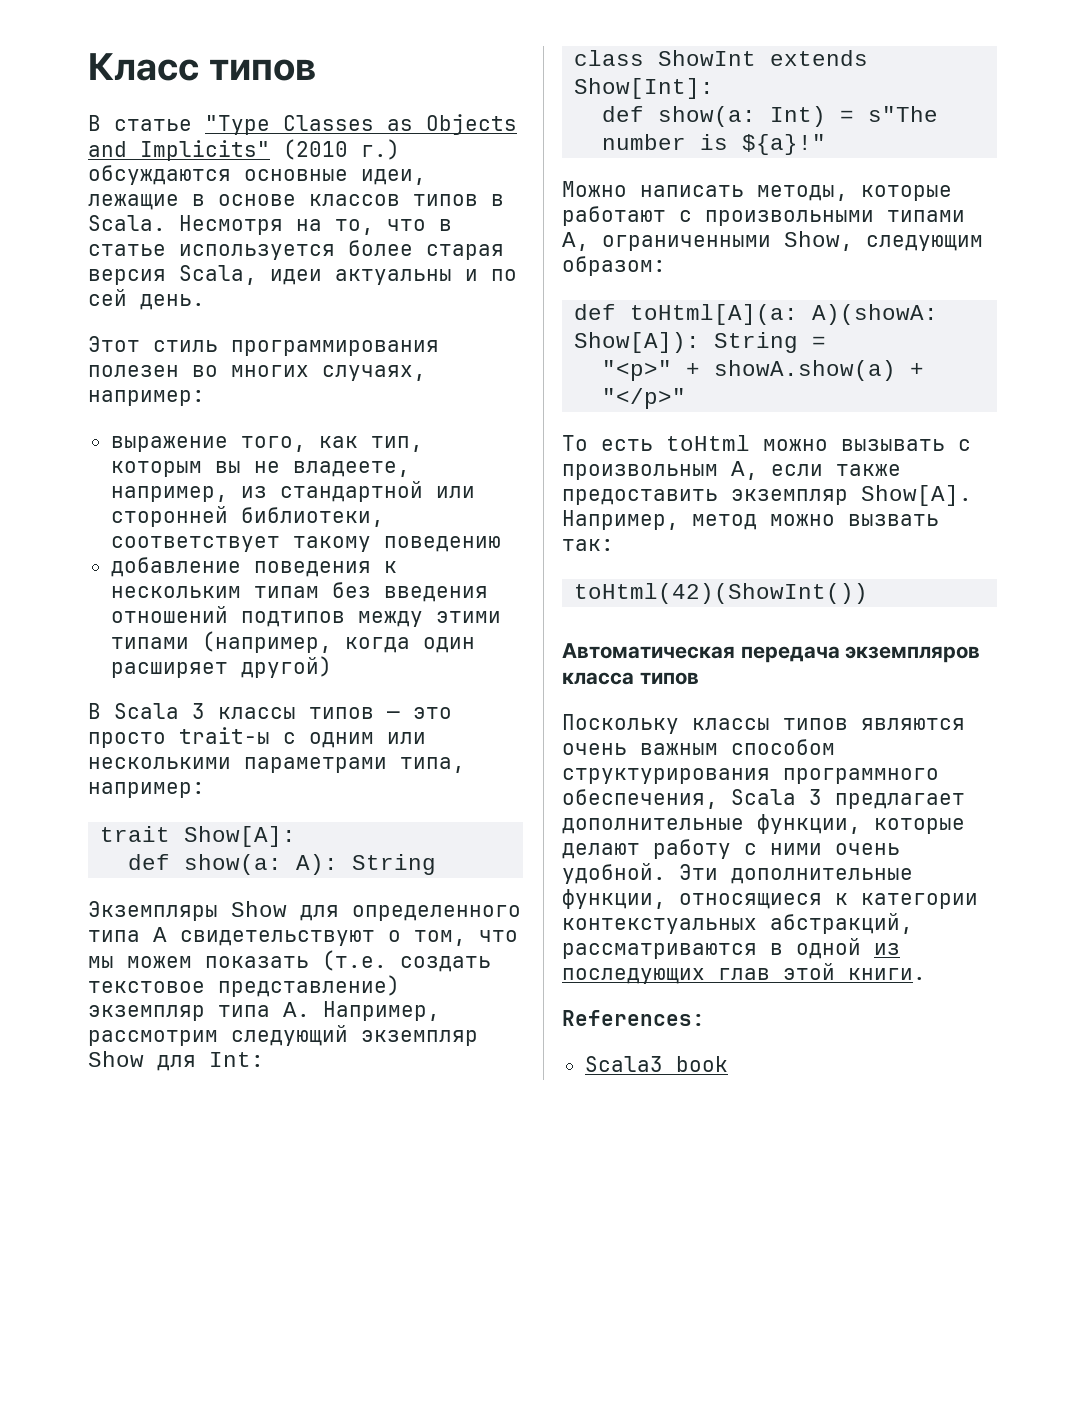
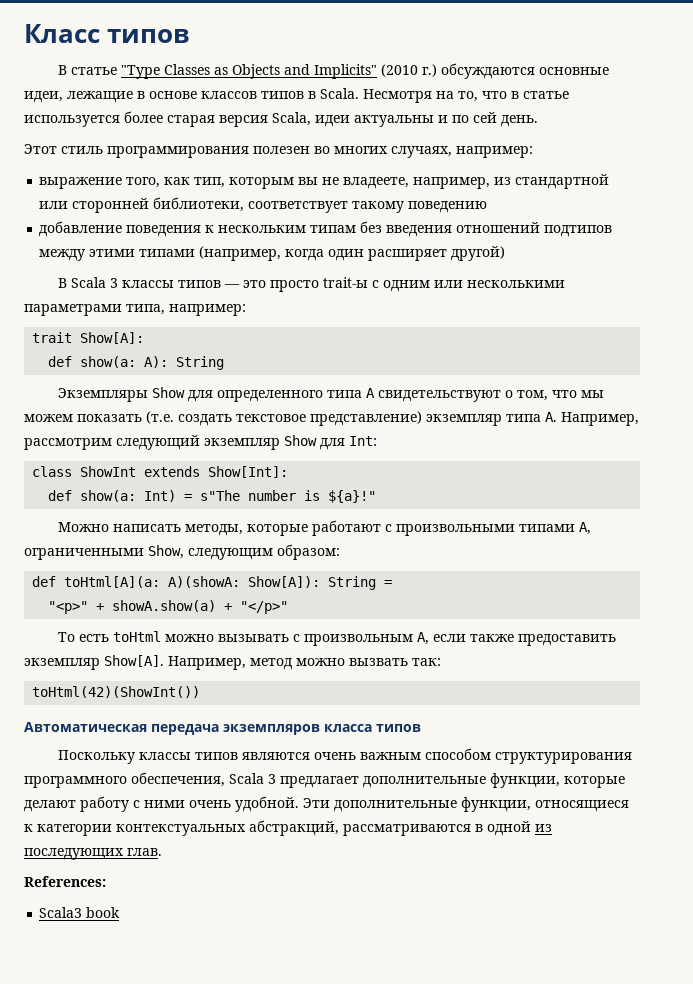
- Эти дополнительные функции, относящиеся к категории контекстуальных абстракций, рассматриваются в одной из последующих глав этой книги.
+ Эти дополнительные функции, относящиеся к категории контекстуальных абстракций, рассматриваются в одной из последующих глав.

